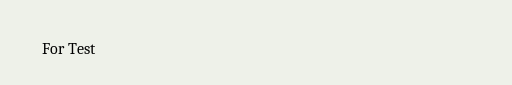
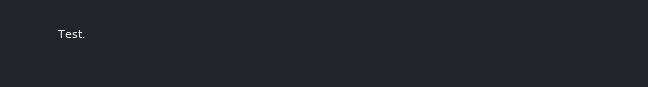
- For Test
+ Test.

